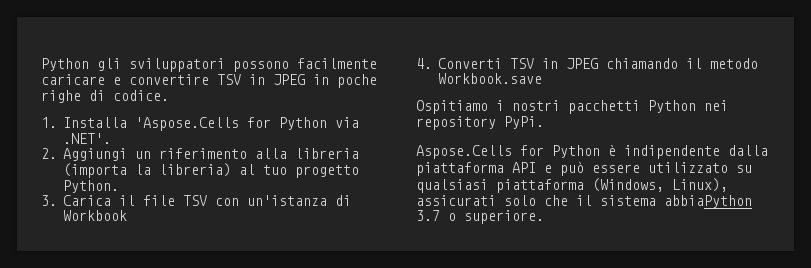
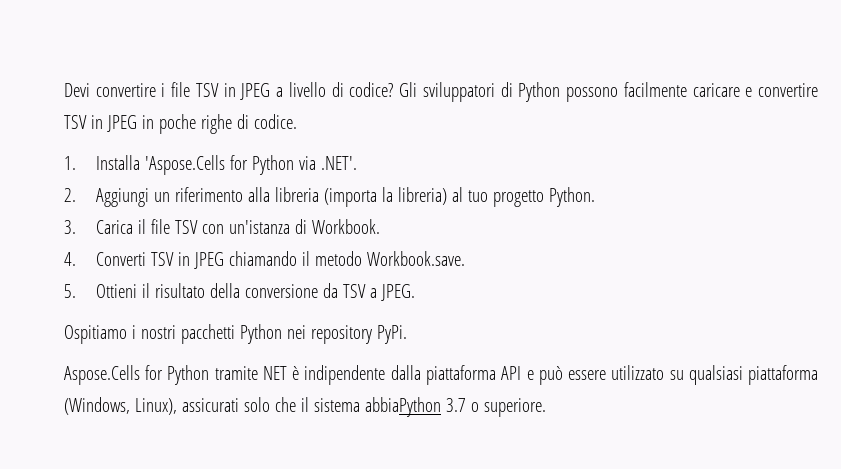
- Python gli sviluppatori possono facilmente caricare e convertire TSV in JPEG in poche righe di codice.
+ Devi convertire i file TSV in JPEG a livello di codice? Gli sviluppatori di Python possono facilmente caricare e convertire TSV in JPEG in poche righe di codice.
- 3. Carica il file TSV con un'istanza di Workbook
+ 3. Carica il file TSV con un'istanza di Workbook.
- 4. Converti TSV in JPEG chiamando il metodo Workbook.save
+ 4. Converti TSV in JPEG chiamando il metodo Workbook.save.
+ 5. Ottieni il risultato della conversione da TSV a JPEG.
- Aspose.Cells for Python è indipendente dalla piattaforma API e può essere utilizzato su qualsiasi piattaforma (Windows, Linux), assicurati solo che il sistema abbiaPython 3.7 o superiore.
+ Aspose.Cells for Python tramite NET è indipendente dalla piattaforma API e può essere utilizzato su qualsiasi piattaforma (Windows, Linux), assicurati solo che il sistema abbiaPython 3.7 o superiore.

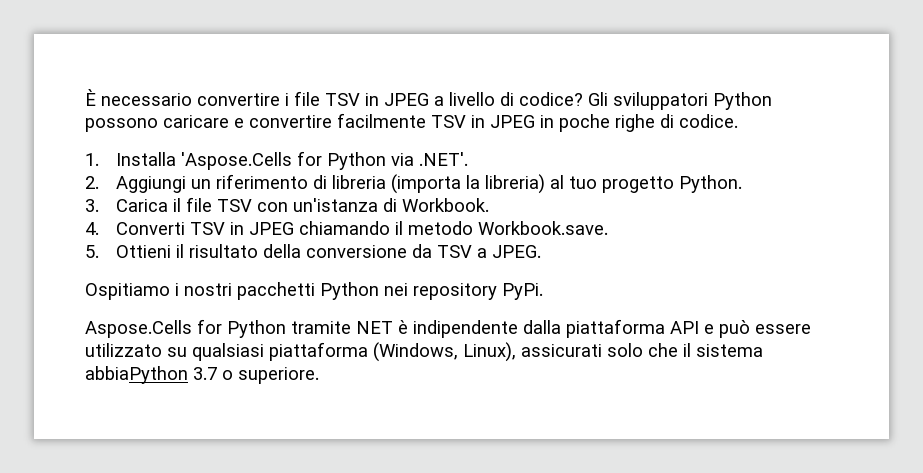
- Devi convertire i file TSV in JPEG a livello di codice?
+ È necessario convertire i file TSV in JPEG a livello di codice?
- Gli sviluppatori di Python possono facilmente caricare e convertire TSV in JPEG in poche righe di codice.
+ Gli sviluppatori Python possono caricare e convertire facilmente TSV in JPEG in poche righe di codice.
- 2. Aggiungi un riferimento alla libreria (importa la libreria) al tuo progetto Python.
+ 2. Aggiungi un riferimento di libreria (importa la libreria) al tuo progetto Python.

